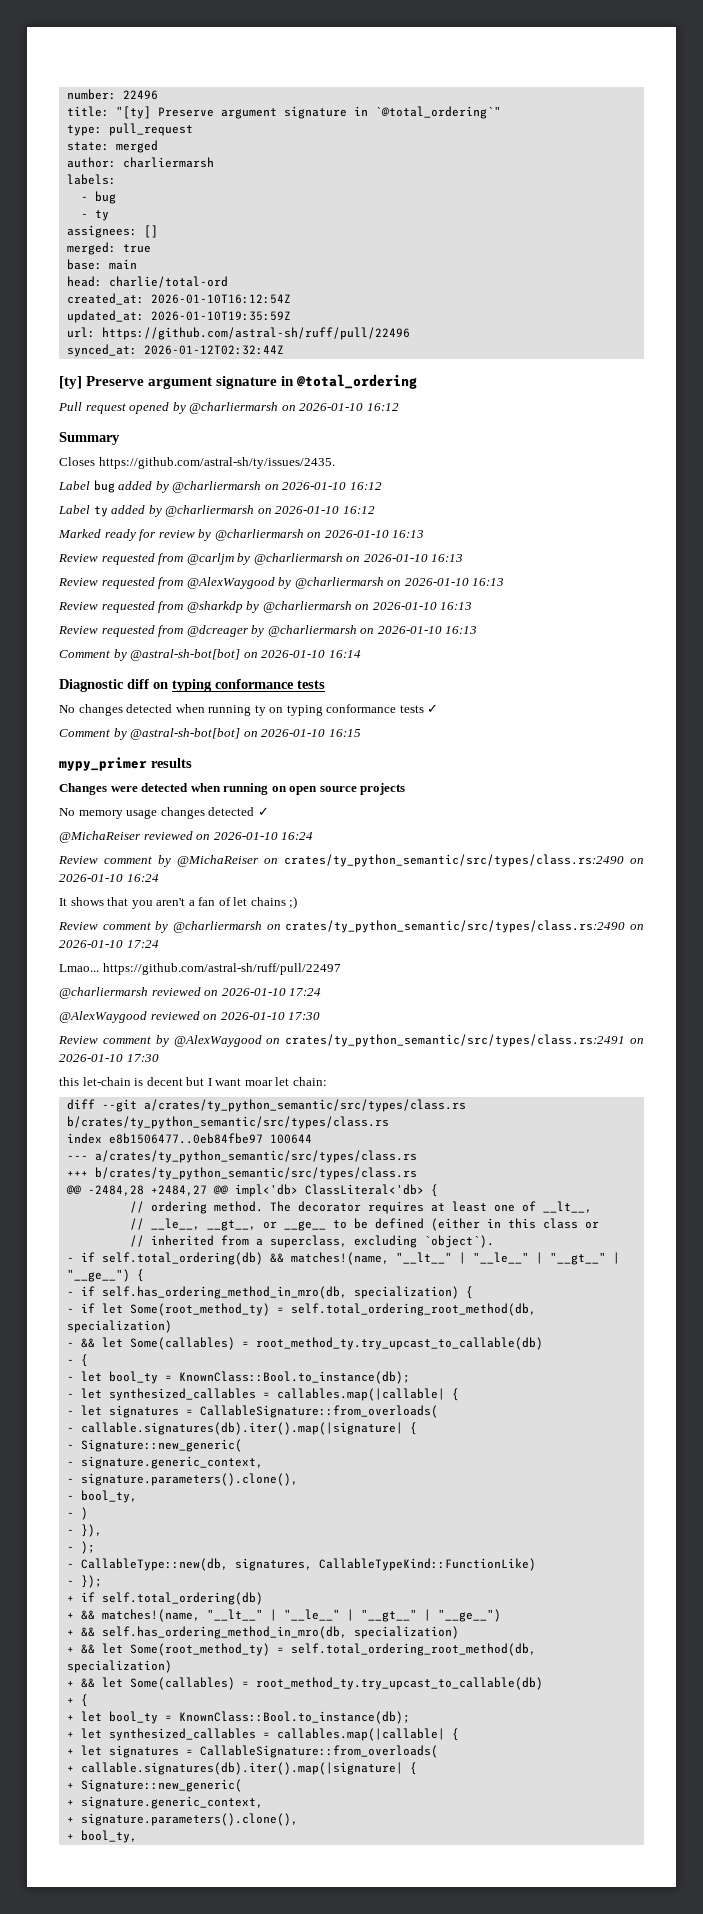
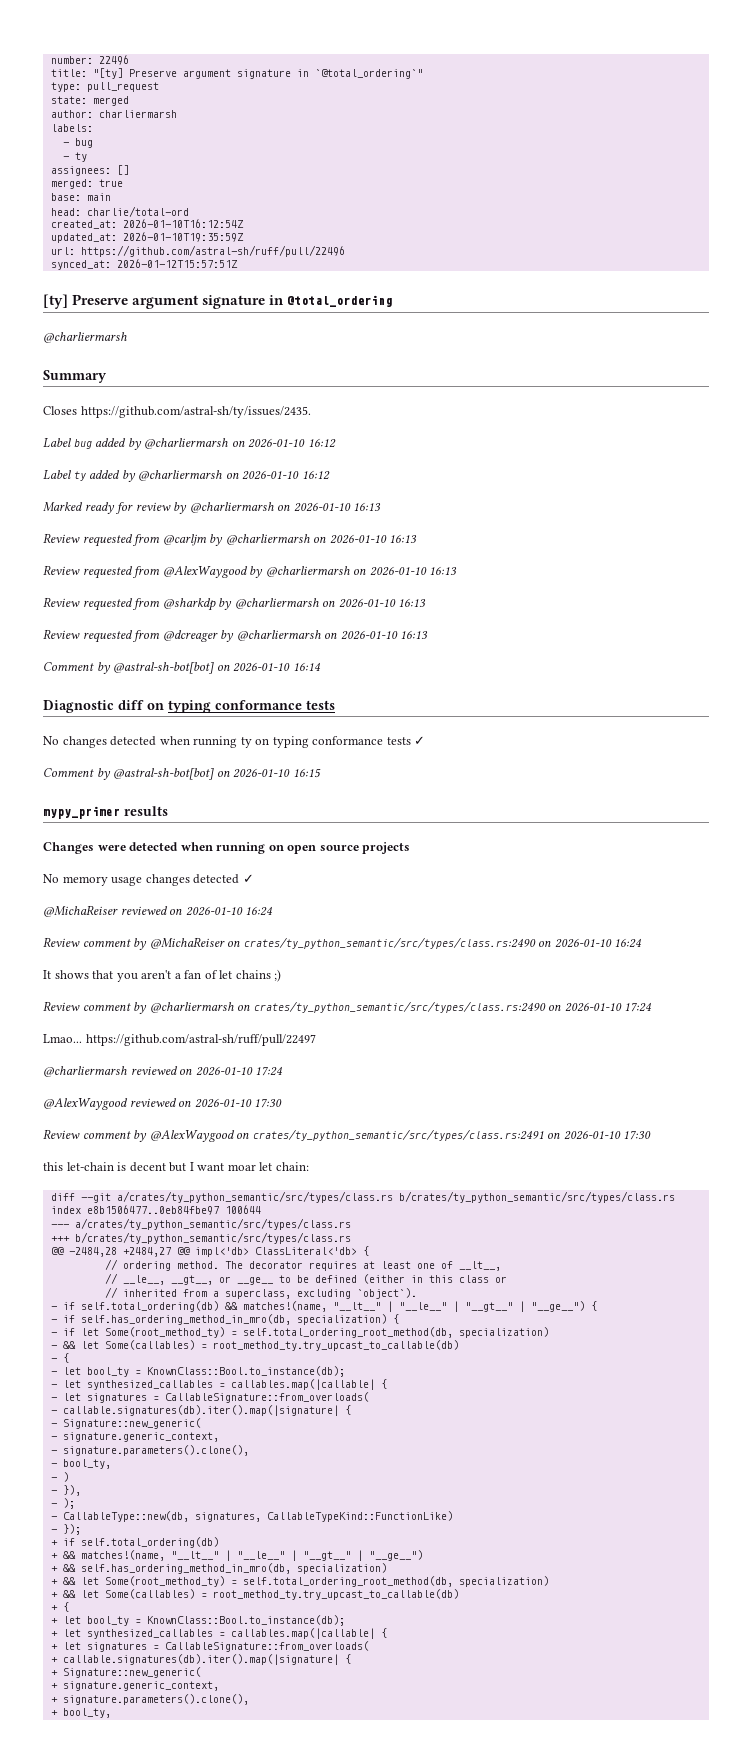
- synced_at: 2026-01-12T02:32:44Z
+ synced_at: 2026-01-12T15:57:51Z
  [ty] Preserve argument signature in @total_ordering
- Pull request opened by @charliermarsh on 2026-01-10 16:12
+ @charliermarsh

